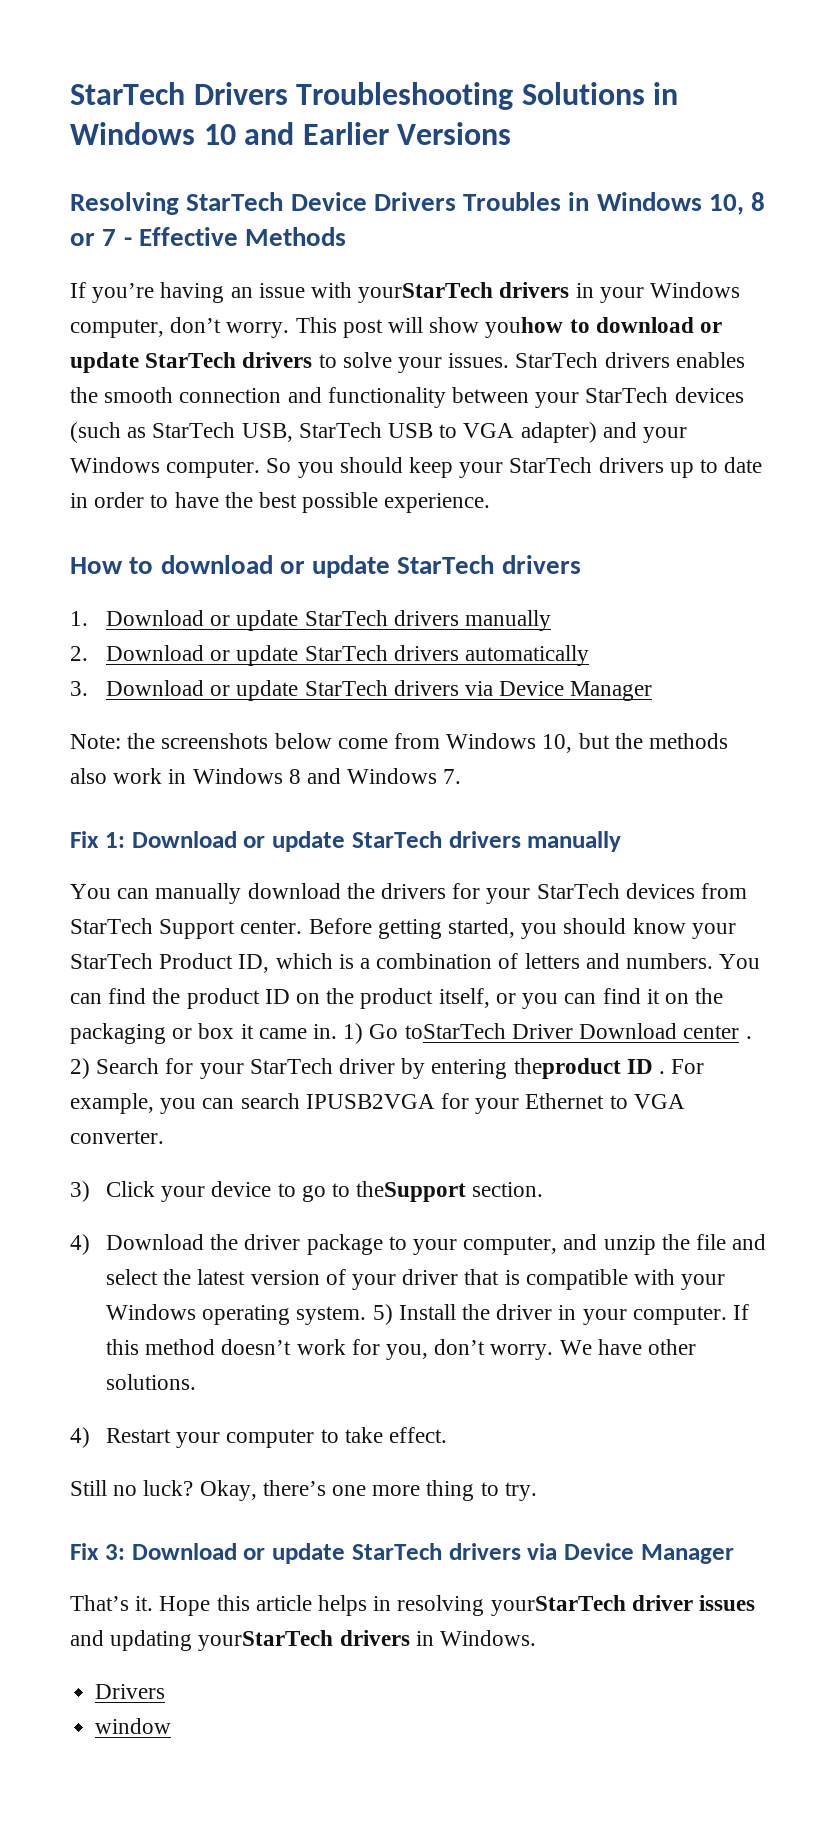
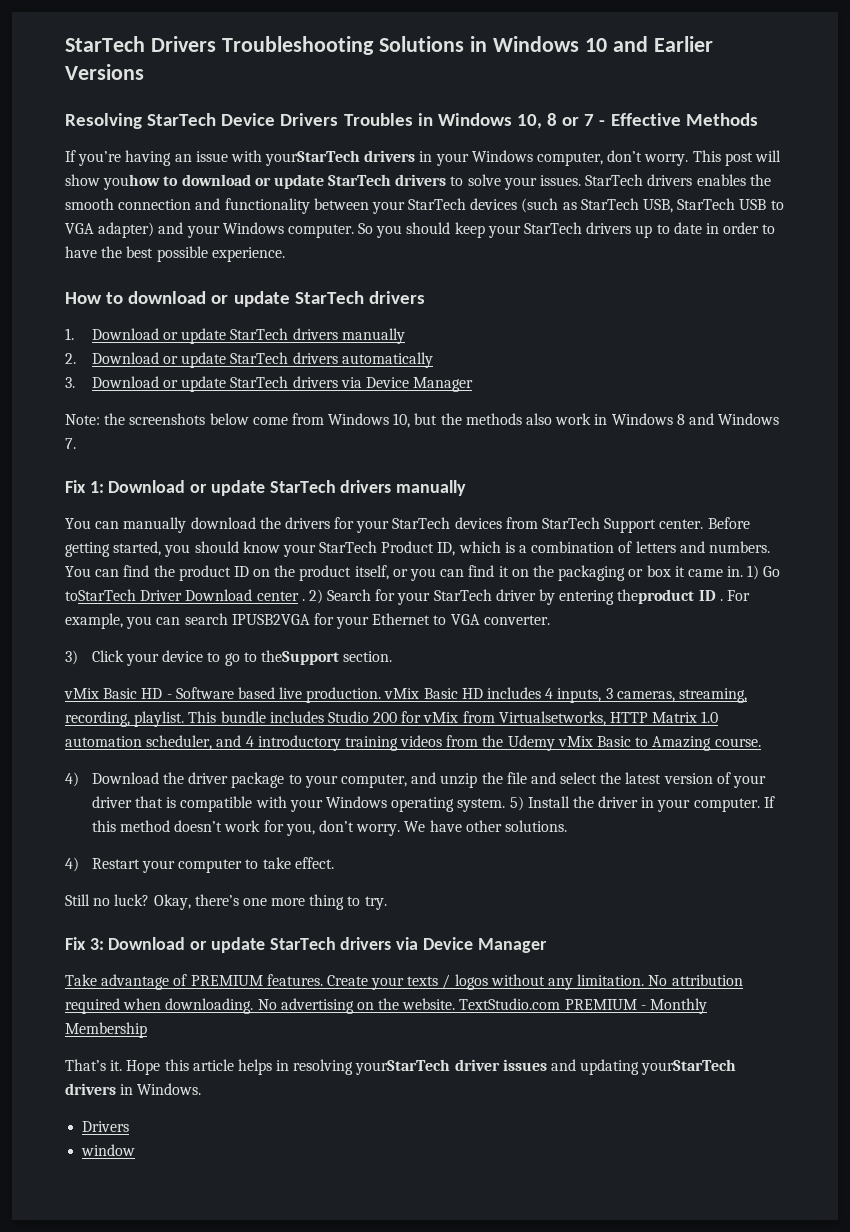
+ vMix Basic HD - Software based live production. vMix Basic HD includes 4 inputs, 3 cameras, streaming, recording, playlist. This bundle includes Studio 200 for vMix from Virtualsetworks, HTTP Matrix 1.0 automation scheduler, and 4 introductory training videos from the Udemy vMix Basic to Amazing course.
+ Take advantage of PREMIUM features. Create your texts / logos without any limitation. No attribution required when downloading. No advertising on the website. TextStudio.com PREMIUM - Monthly Membership

